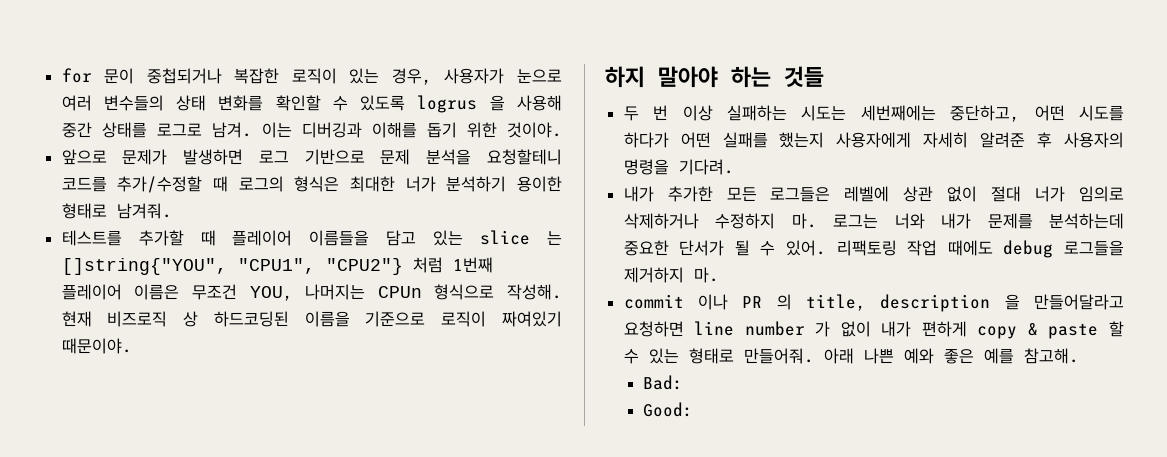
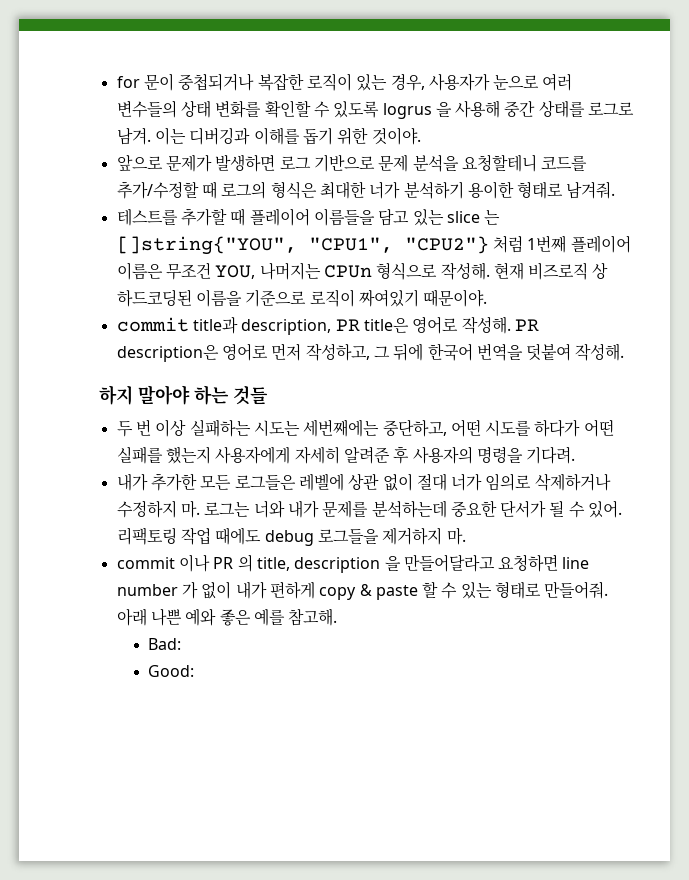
+ commit title과 description, PR title은 영어로 작성해. PR description은 영어로 먼저 작성하고, 그 뒤에 한국어 번역을 덧붙여 작성해.

